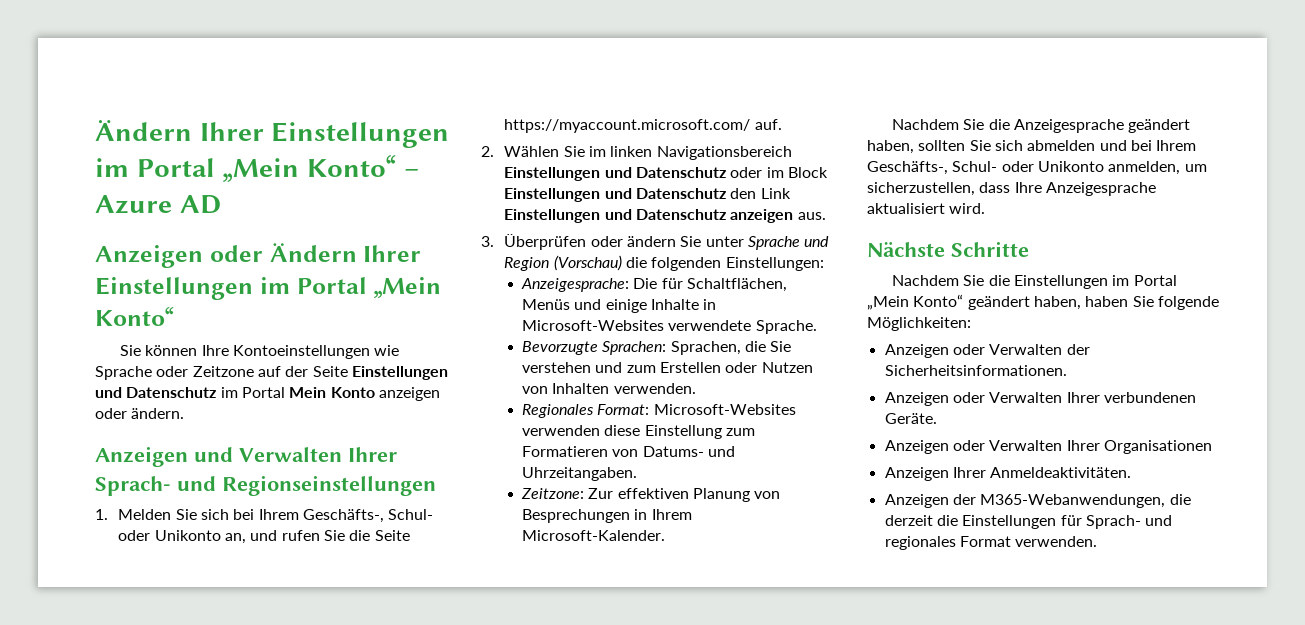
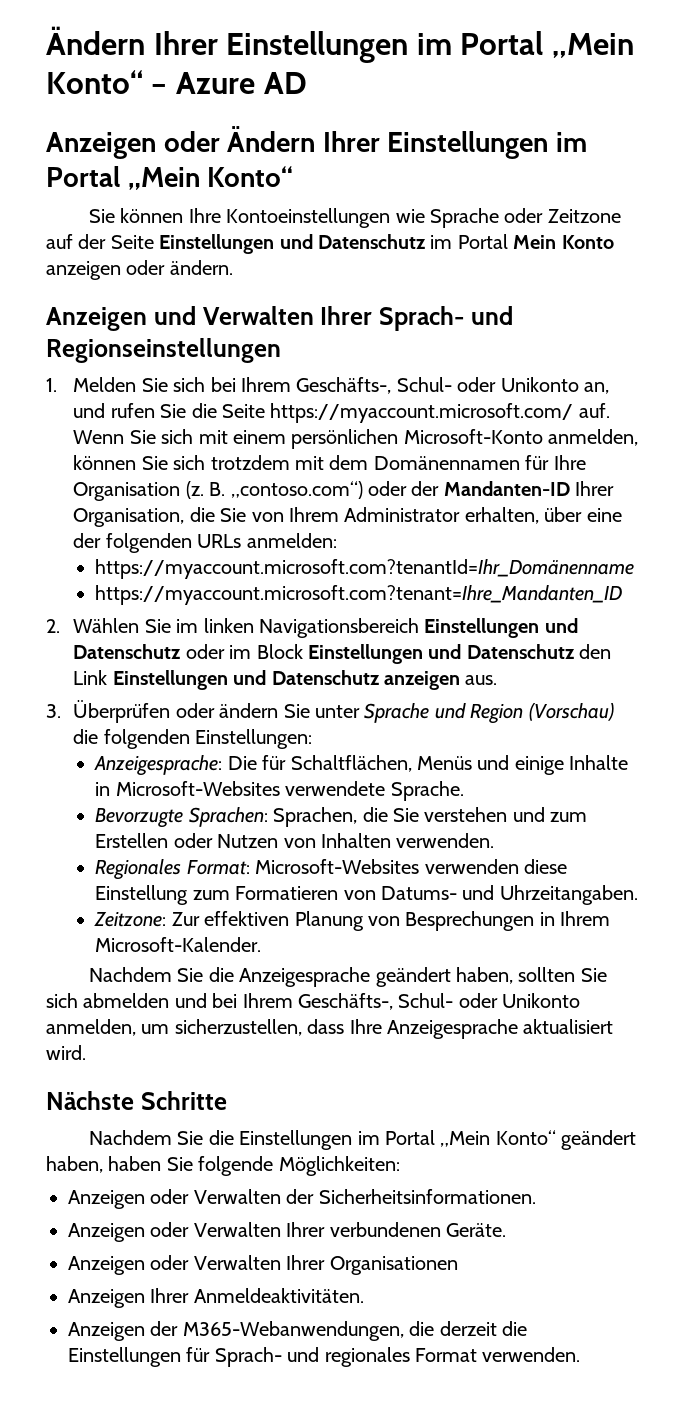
+ Wenn Sie sich mit einem persönlichen Microsoft-Konto anmelden, können Sie sich trotzdem mit dem Domänennamen für Ihre Organisation (z. B. „contoso.com“) oder der Mandanten-ID Ihrer Organisation, die Sie von Ihrem Administrator erhalten, über eine der folgenden URLs anmelden:
+ https://myaccount.microsoft.com?tenantId=Ihr_Domänenname
+ https://myaccount.microsoft.com?tenant=Ihre_Mandanten_ID

